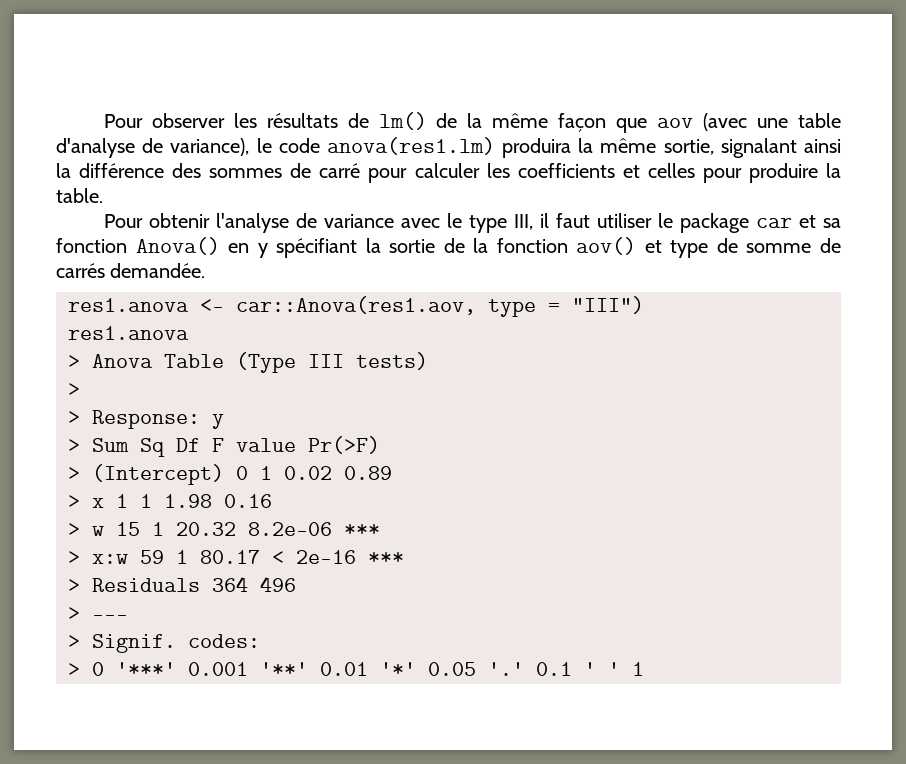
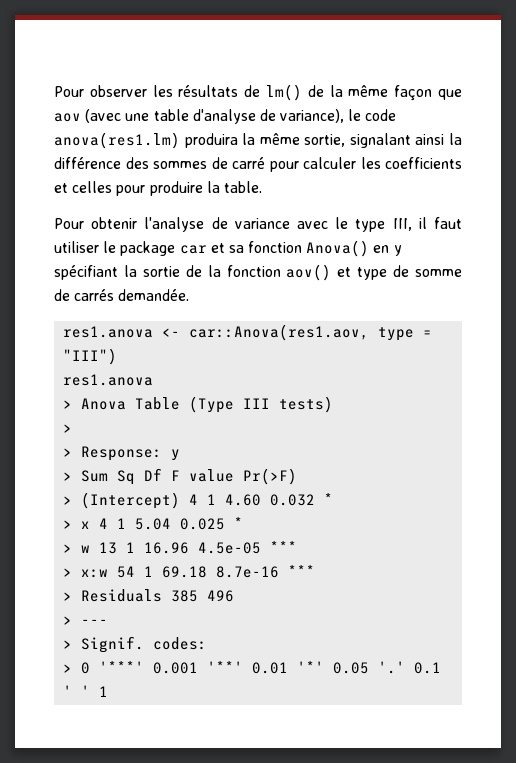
- > (Intercept) 0 1 0.02 0.89
- > x 1 1 1.98 0.16
- > w 15 1 20.32 8.2e-06 ***
- > x:w 59 1 80.17 < 2e-16 ***
+ > (Intercept) 4 1 4.60 0.032 *
+ > x 4 1 5.04 0.025 *
+ > w 13 1 16.96 4.5e-05 ***
+ > x:w 54 1 69.18 8.7e-16 ***
- > Residuals 364 496
+ > Residuals 385 496

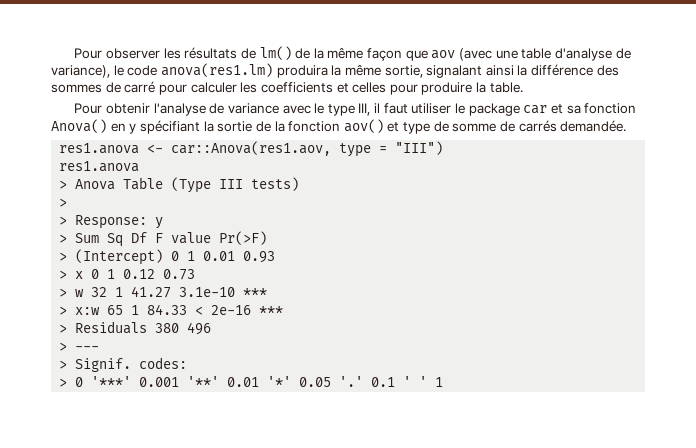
- > (Intercept) 4 1 4.60 0.032 *
- > x 4 1 5.04 0.025 *
- > w 13 1 16.96 4.5e-05 ***
- > x:w 54 1 69.18 8.7e-16 ***
+ > (Intercept) 0 1 0.01 0.93
+ > x 0 1 0.12 0.73
+ > w 32 1 41.27 3.1e-10 ***
+ > x:w 65 1 84.33 < 2e-16 ***
- > Residuals 385 496
+ > Residuals 380 496

